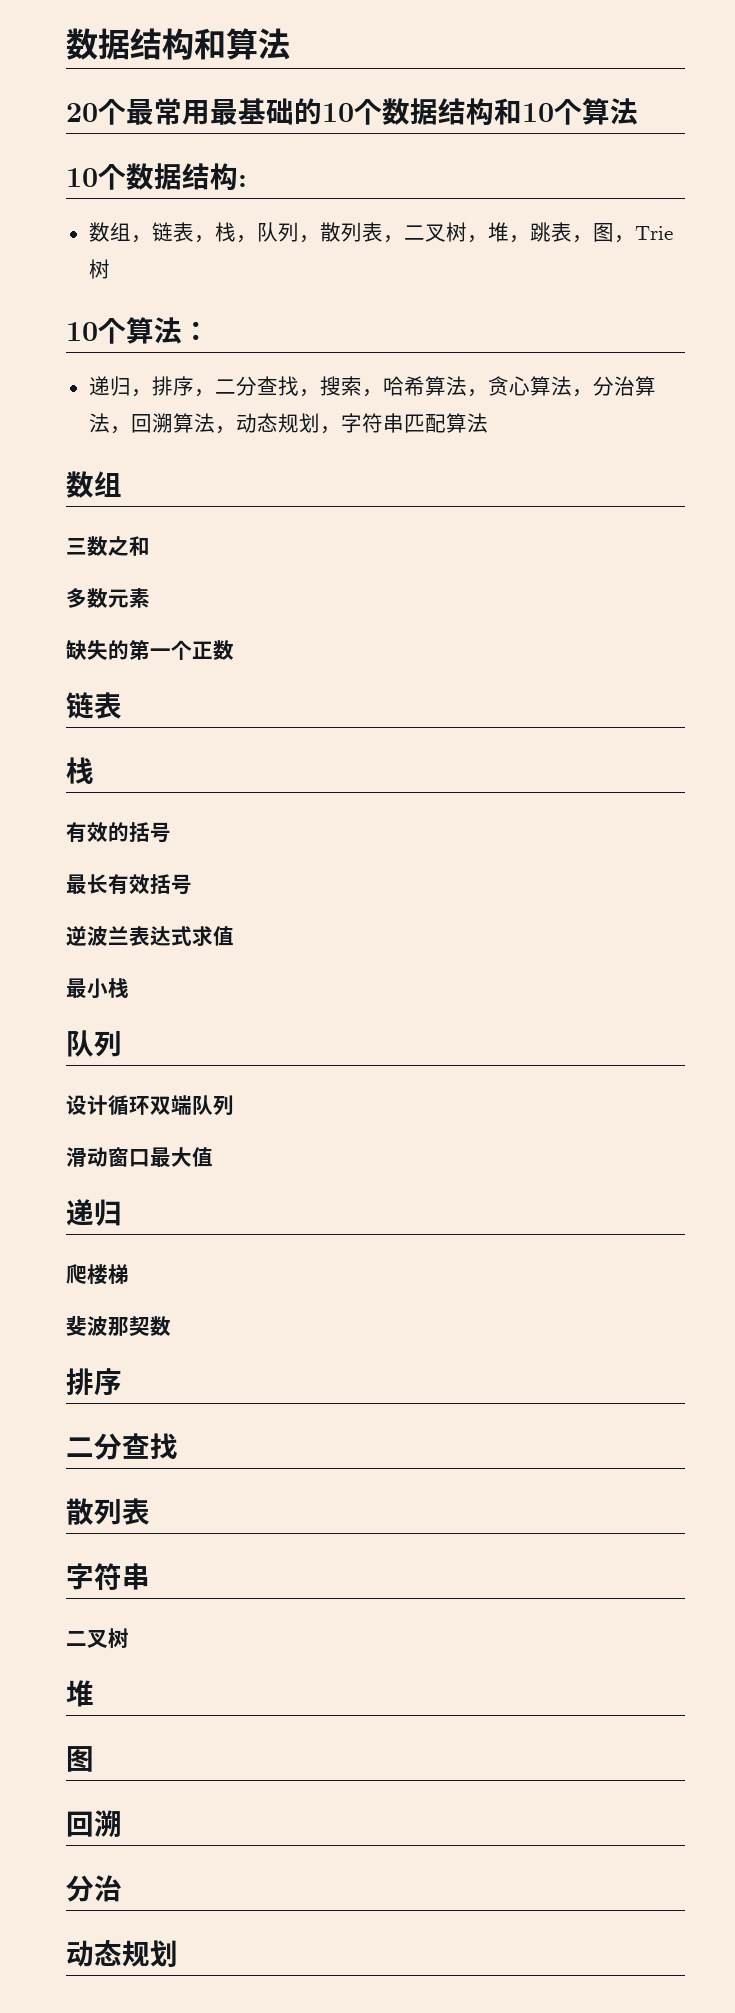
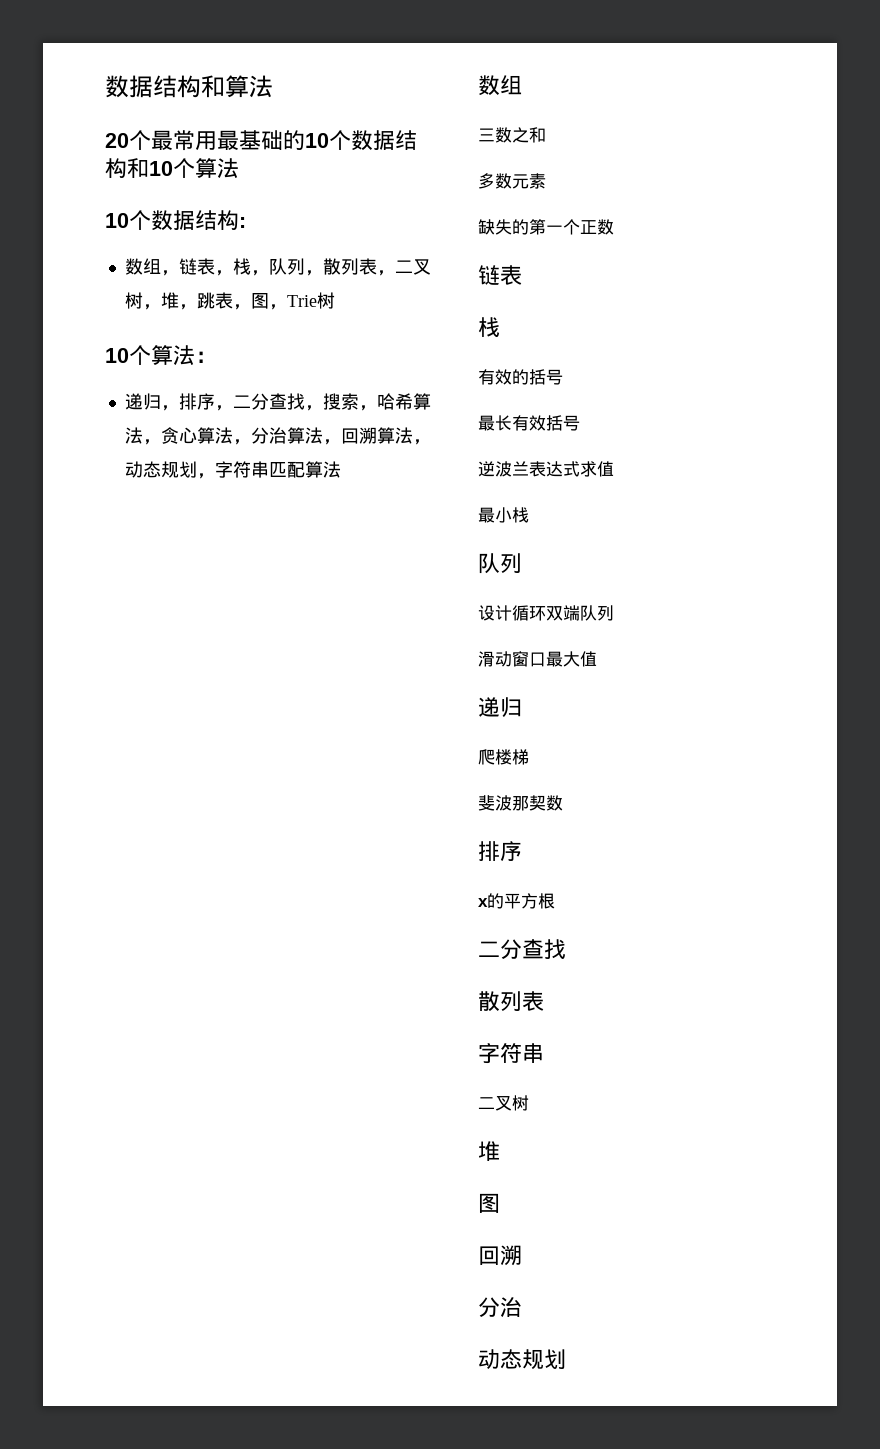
+ x的平方根

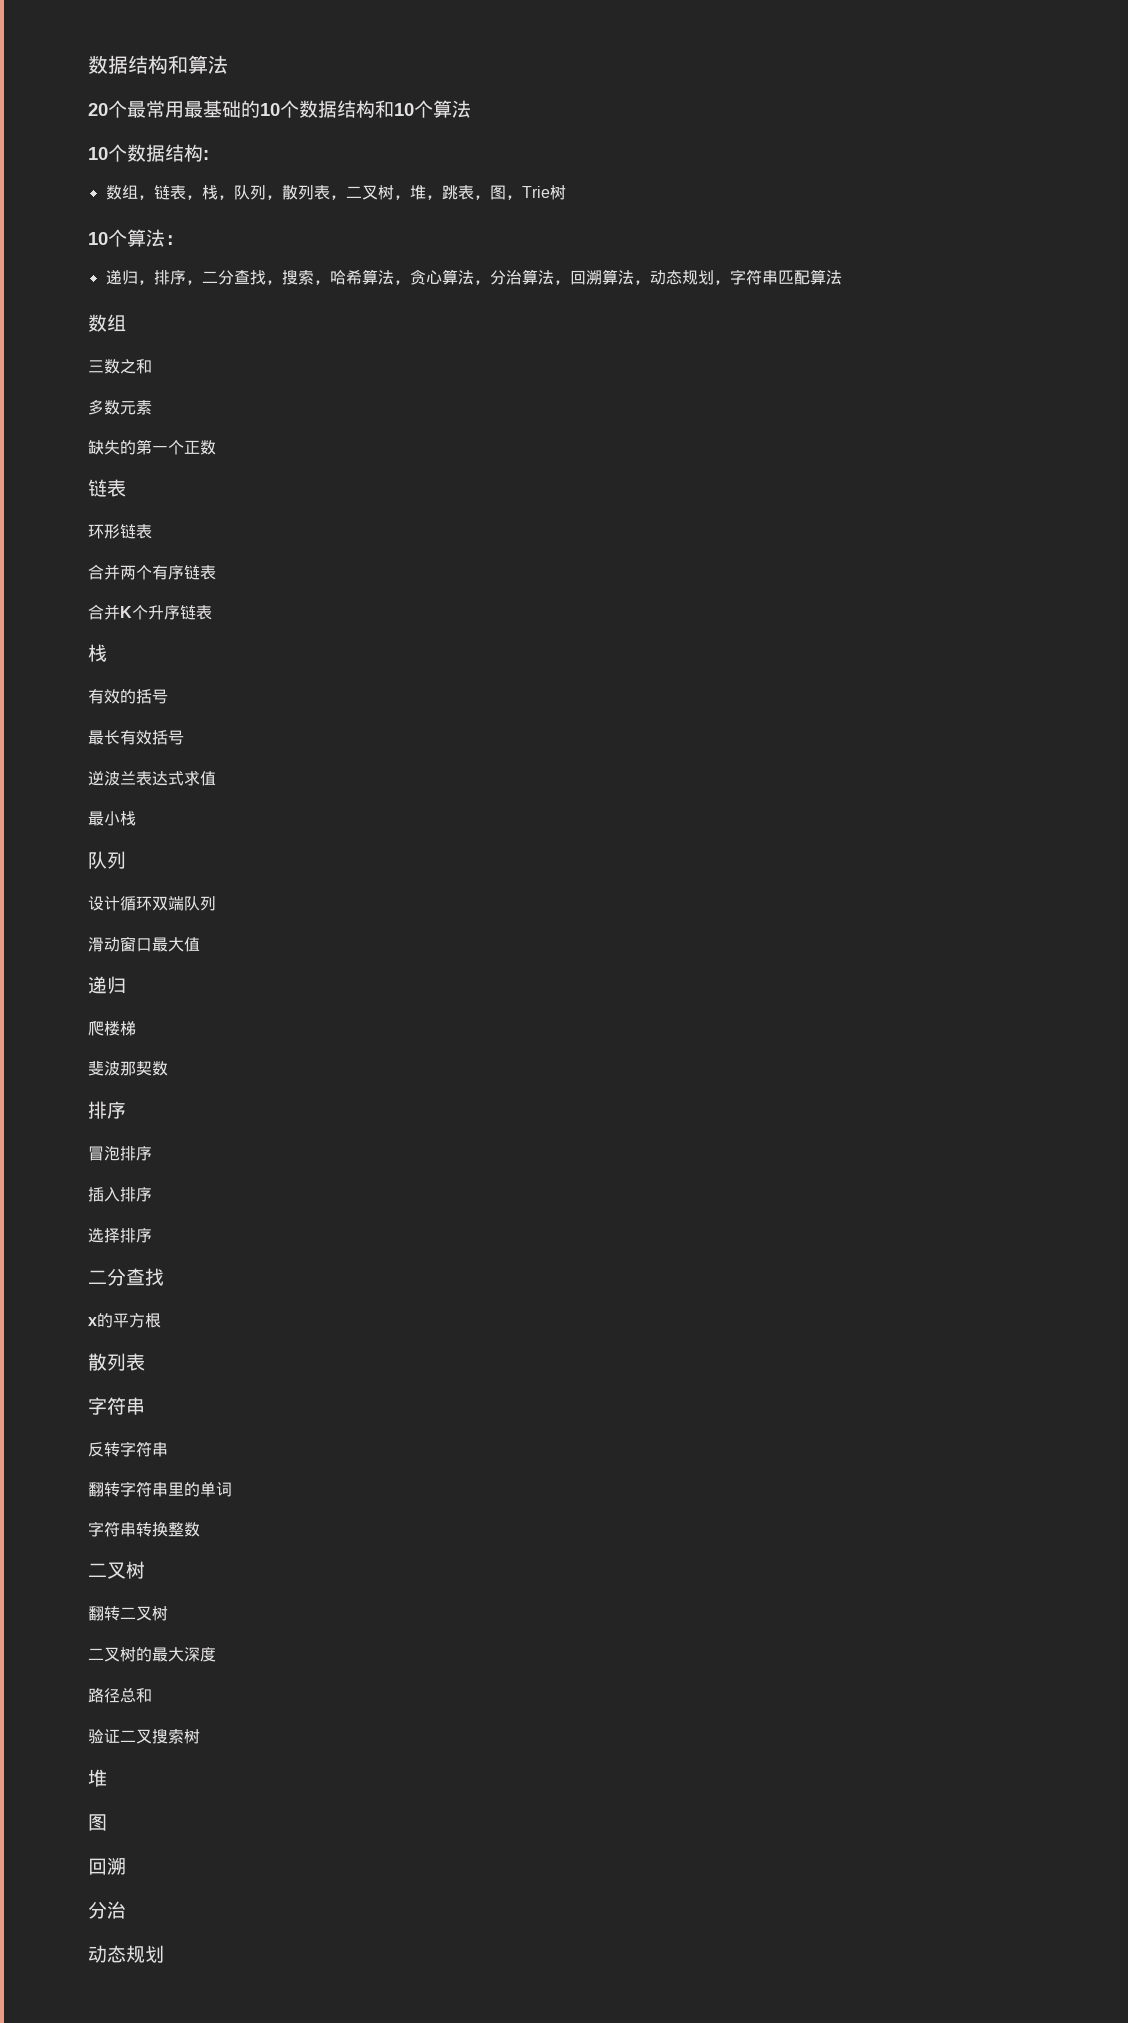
+ 环形链表
+ 合并两个有序链表
+ 合并K个升序链表
+ 冒泡排序
+ 插入排序
+ 选择排序
+ 二分查找
  x的平方根
- 二分查找
  散列表
  字符串
+ 反转字符串
+ 翻转字符串里的单词
+ 字符串转换整数
  二叉树
+ 翻转二叉树
+ 二叉树的最大深度
+ 路径总和
+ 验证二叉搜索树

